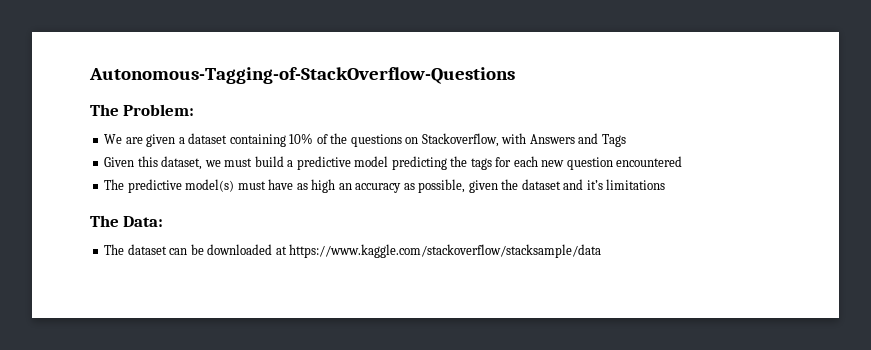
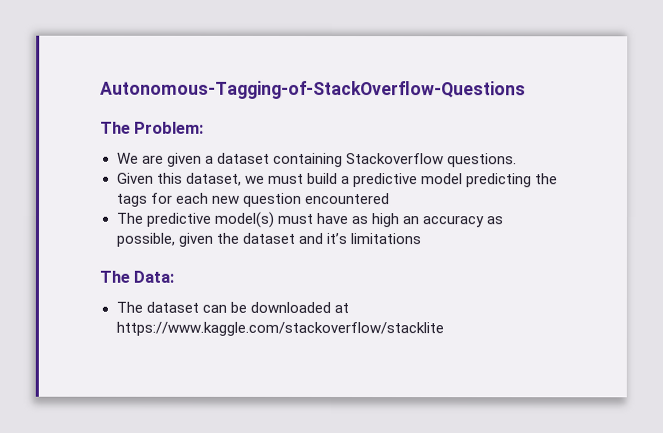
- We are given a dataset containing 10% of the questions on Stackoverflow, with Answers and Tags
+ We are given a dataset containing Stackoverflow questions.
- The dataset can be downloaded at https://www.kaggle.com/stackoverflow/stacksample/data
+ The dataset can be downloaded at https://www.kaggle.com/stackoverflow/stacklite

